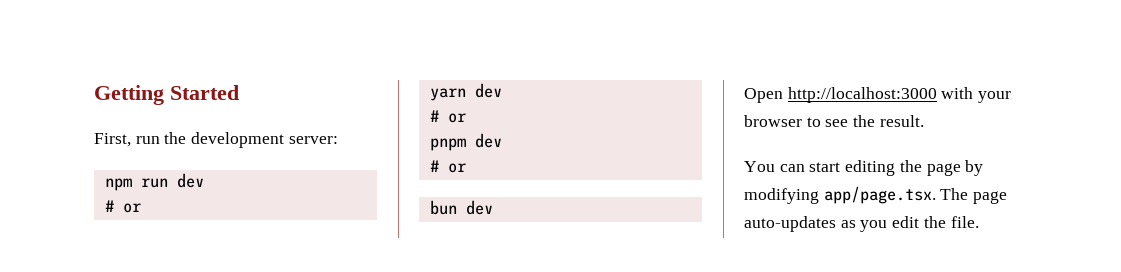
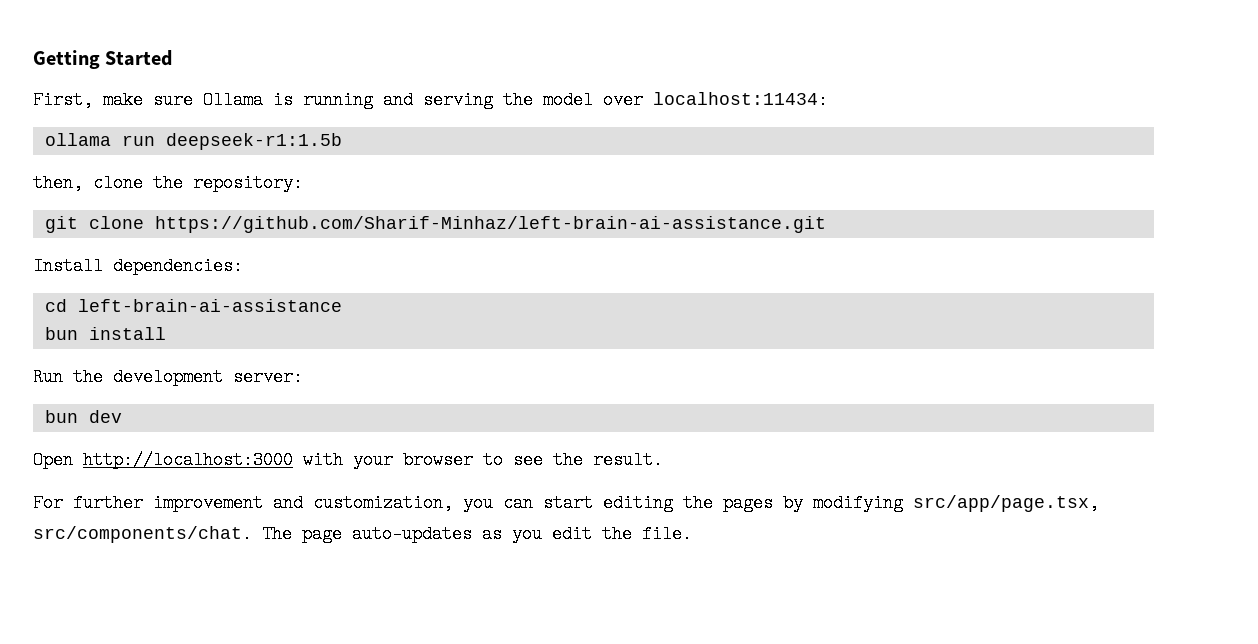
- First, run the development server:
- npm run dev
- # or
- yarn dev
- # or
- pnpm dev
- # or
+ First, make sure Ollama is running and serving the model over localhost:11434:
+ ollama run deepseek-r1:1.5b
+ then, clone the repository:
+ git clone https://github.com/Sharif-Minhaz/left-brain-ai-assistance.git
+ Install dependencies:
+ cd left-brain-ai-assistance
+ bun install
+ Run the development server:
- You can start editing the page by modifying app/page.tsx. The page auto-updates as you edit the file.
+ For further improvement and customization, you can start editing the pages by modifying src/app/page.tsx, src/components/chat. The page auto-updates as you edit the file.

